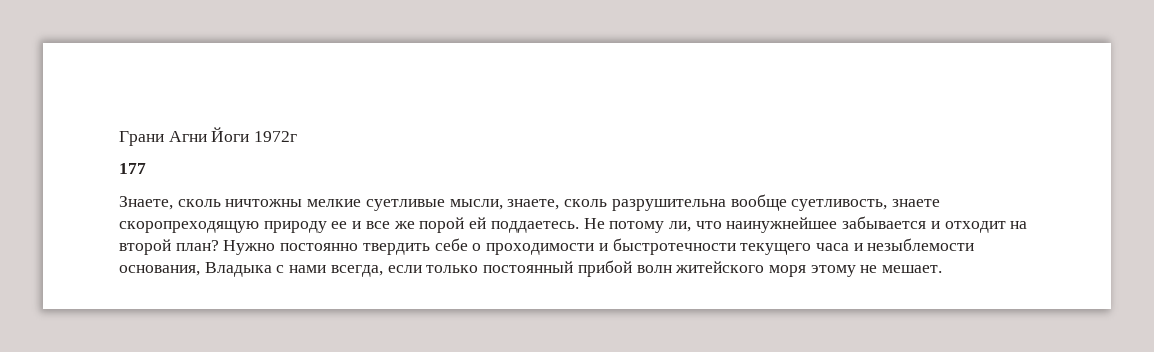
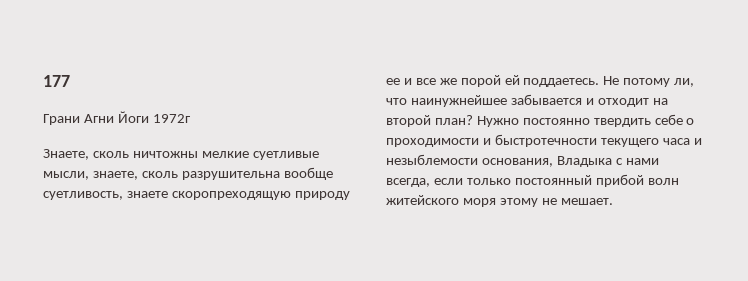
+ 177
- 177

